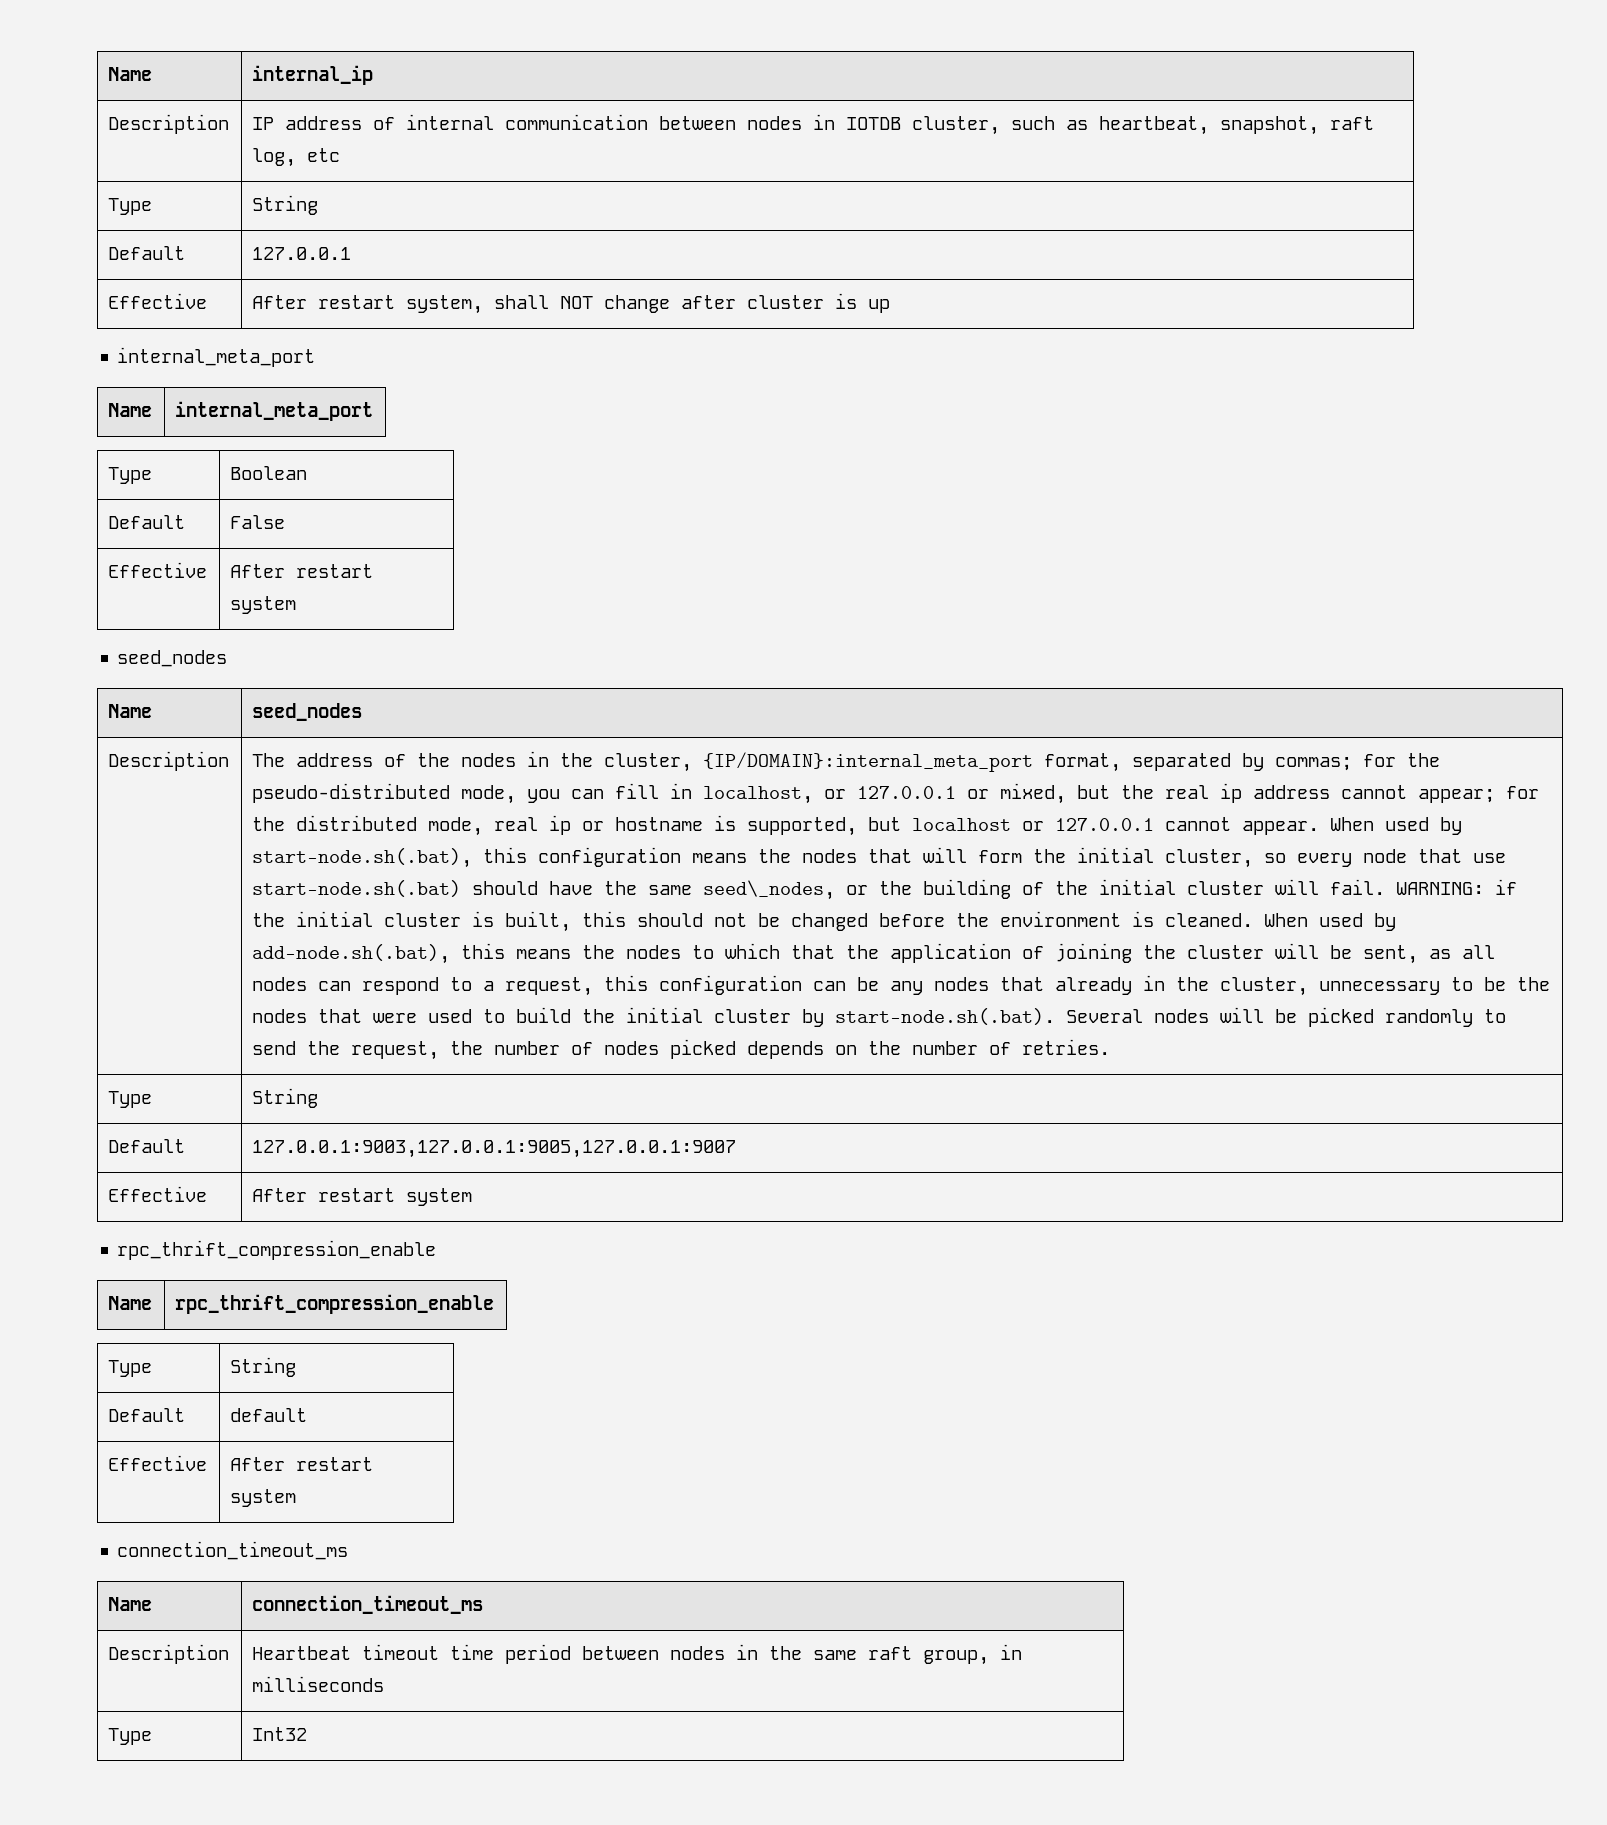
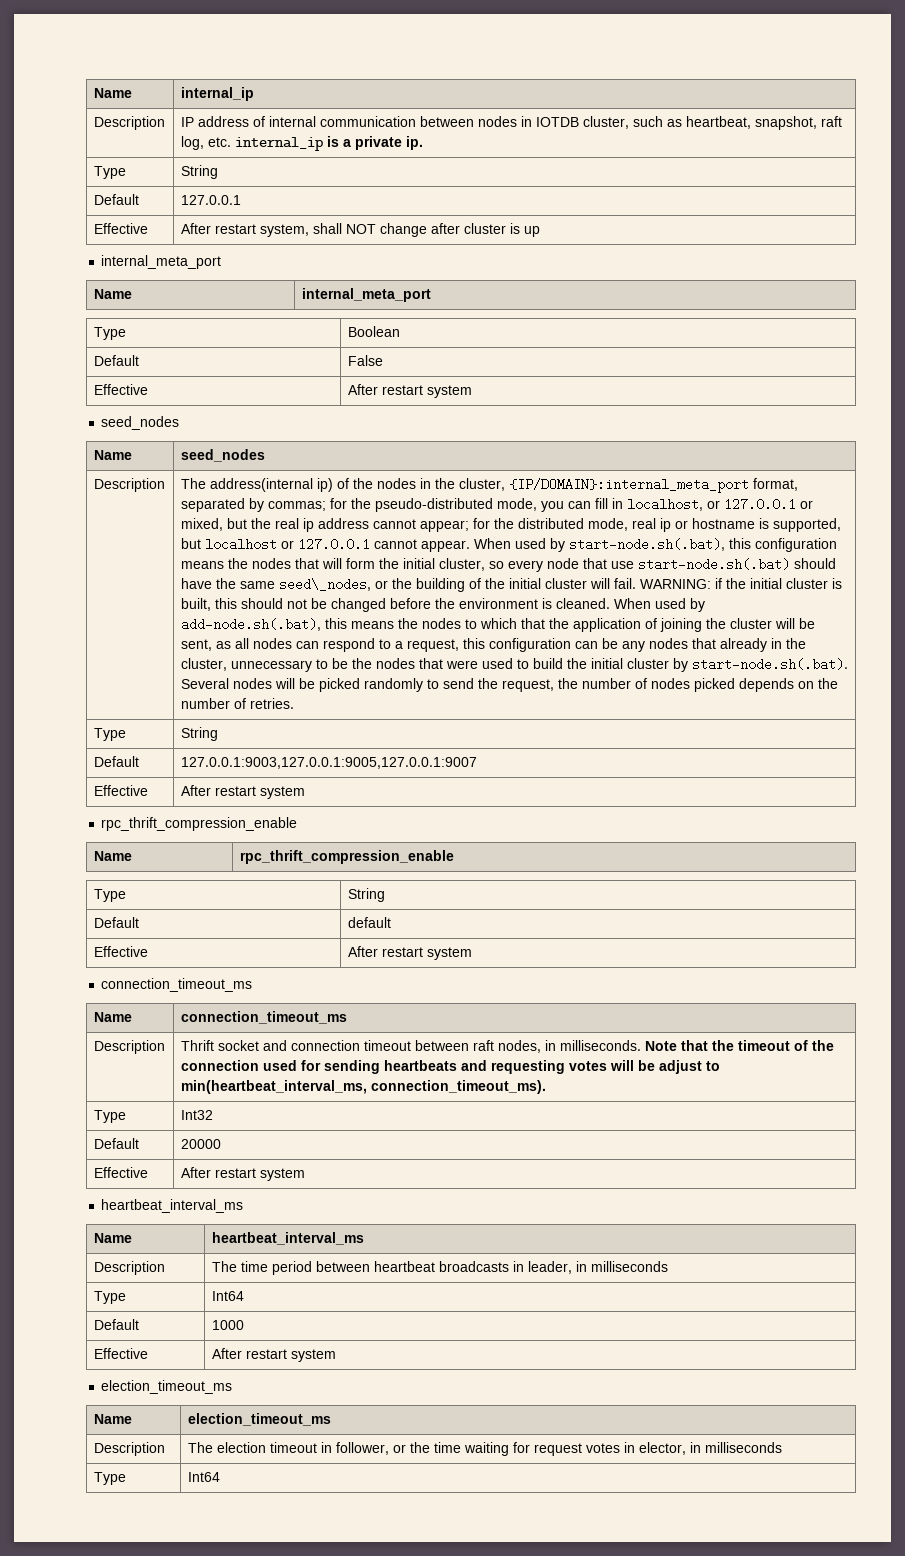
- Description | IP address of internal communication between nodes in IOTDB cluster, such as heartbeat, snapshot, raft log, etc
+ Description | IP address of internal communication between nodes in IOTDB cluster, such as heartbeat, snapshot, raft log, etc. internal_ip is a private ip.
- The address of the nodes in the cluster, {IP/DOMAIN}:internal_meta_port format, separated by commas; for the pseudo-distributed mode, you can fill in localhost, or 127.0.0.1 or mixed, but the real ip address cannot appear; for the distributed mode, real ip or hostname is supported, but localhost or 127.0.0.1 cannot appear.
+ The address(internal ip) of the nodes in the cluster, {IP/DOMAIN}:internal_meta_port format, separated by commas; for the pseudo-distributed mode, you can fill in localhost, or 127.0.0.1 or mixed, but the real ip address cannot appear; for the distributed mode, real ip or hostname is supported, but localhost or 127.0.0.1 cannot appear.
- Description | Heartbeat timeout time period between nodes in the same raft group, in milliseconds
+ Description | Thrift socket and connection timeout between raft nodes, in milliseconds. Note that the timeout of the connection used for sending heartbeats and requesting votes will be adjust to min(heartbeat_interval_ms, connection_timeout_ms).
  Type | Int32
+ Default | 20000
+ Effective | After restart system
+ heartbeat_interval_ms
+ Name | heartbeat_interval_ms
+ Description | The time period between heartbeat broadcasts in leader, in milliseconds
+ Type | Int64
+ Default | 1000
+ Effective | After restart system
+ election_timeout_ms
+ Name | election_timeout_ms
+ Description | The election timeout in follower, or the time waiting for request votes in elector, in milliseconds
+ Type | Int64

